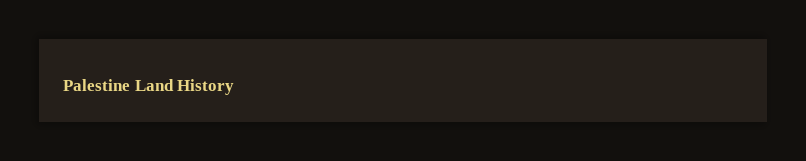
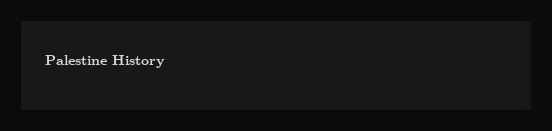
- Palestine Land History
+ Palestine History

